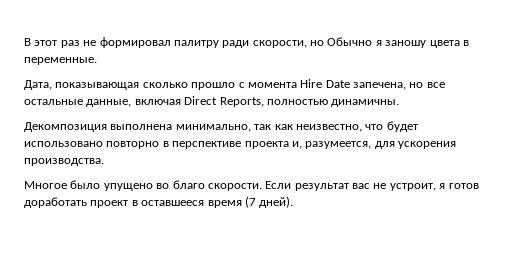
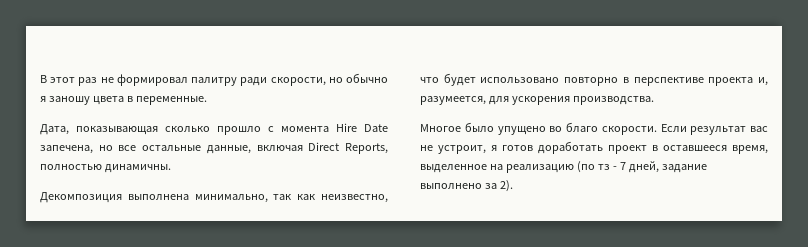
- В этот раз не формировал палитру ради скорости, но Обычно я заношу цвета в переменные.
+ В этот раз не формировал палитру ради скорости, но обычно я заношу цвета в переменные.
- Если результат вас не устроит, я готов доработать проект в оставшееся время (7 дней).
+ Если результат вас не устроит, я готов доработать проект в оставшееся время, выделенное на реализацию (по тз - 7 дней, задание выполнено за 2).

